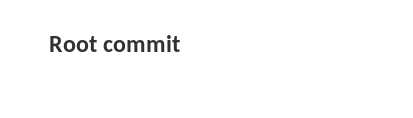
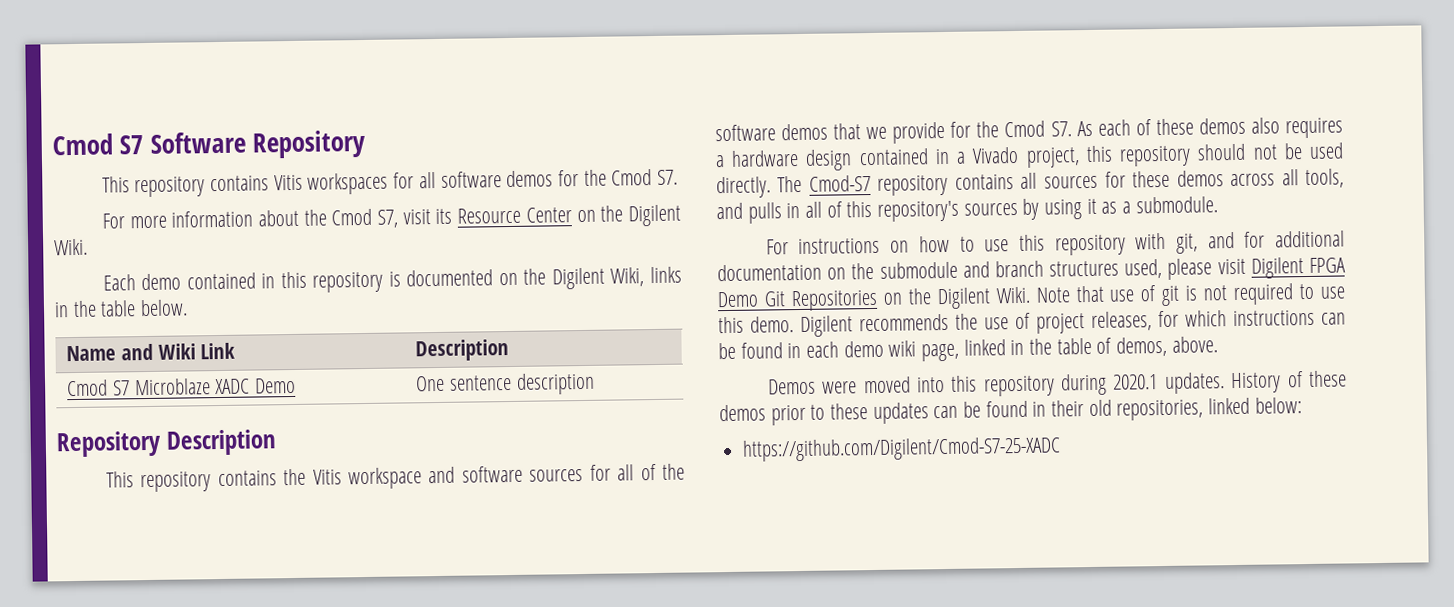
- Root commit
+ Cmod S7 Software Repository
+ This repository contains Vitis workspaces for all software demos for the Cmod S7.
+ For more information about the Cmod S7, visit its Resource Center on the Digilent Wiki.
+ Each demo contained in this repository is documented on the Digilent Wiki, links in the table below.
+ Name and Wiki Link | Description
+ Cmod S7 Microblaze XADC Demo | One sentence description
+ Repository Description
+ This repository contains the Vitis workspace and software sources for all of the software demos that we provide for the Cmod S7. As each of these demos also requires a hardware design contained in a Vivado project, this repository should not be used directly. The Cmod-S7 repository contains all sources for these demos across all tools, and pulls in all of this repository's sources by using it as a submodule.
+ For instructions on how to use this repository with git, and for additional documentation on the submodule and branch structures used, please visit Digilent FPGA Demo Git Repositories on the Digilent Wiki. Note that use of git is not required to use this demo. Digilent recommends the use of project releases, for which instructions can be found in each demo wiki page, linked in the table of demos, above.
+ Demos were moved into this repository during 2020.1 updates. History of these demos prior to these updates can be found in their old repositories, linked below:
+ https://github.com/Digilent/Cmod-S7-25-XADC

